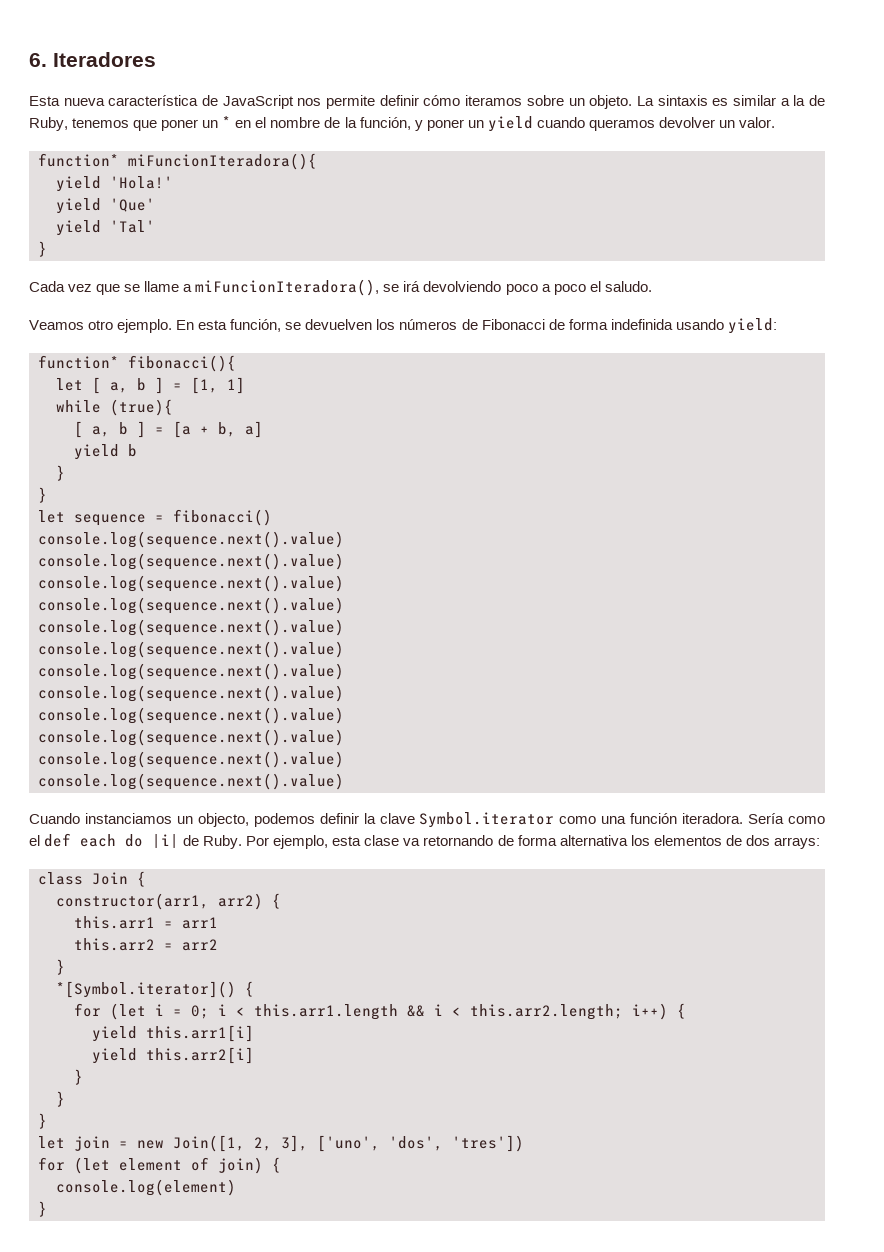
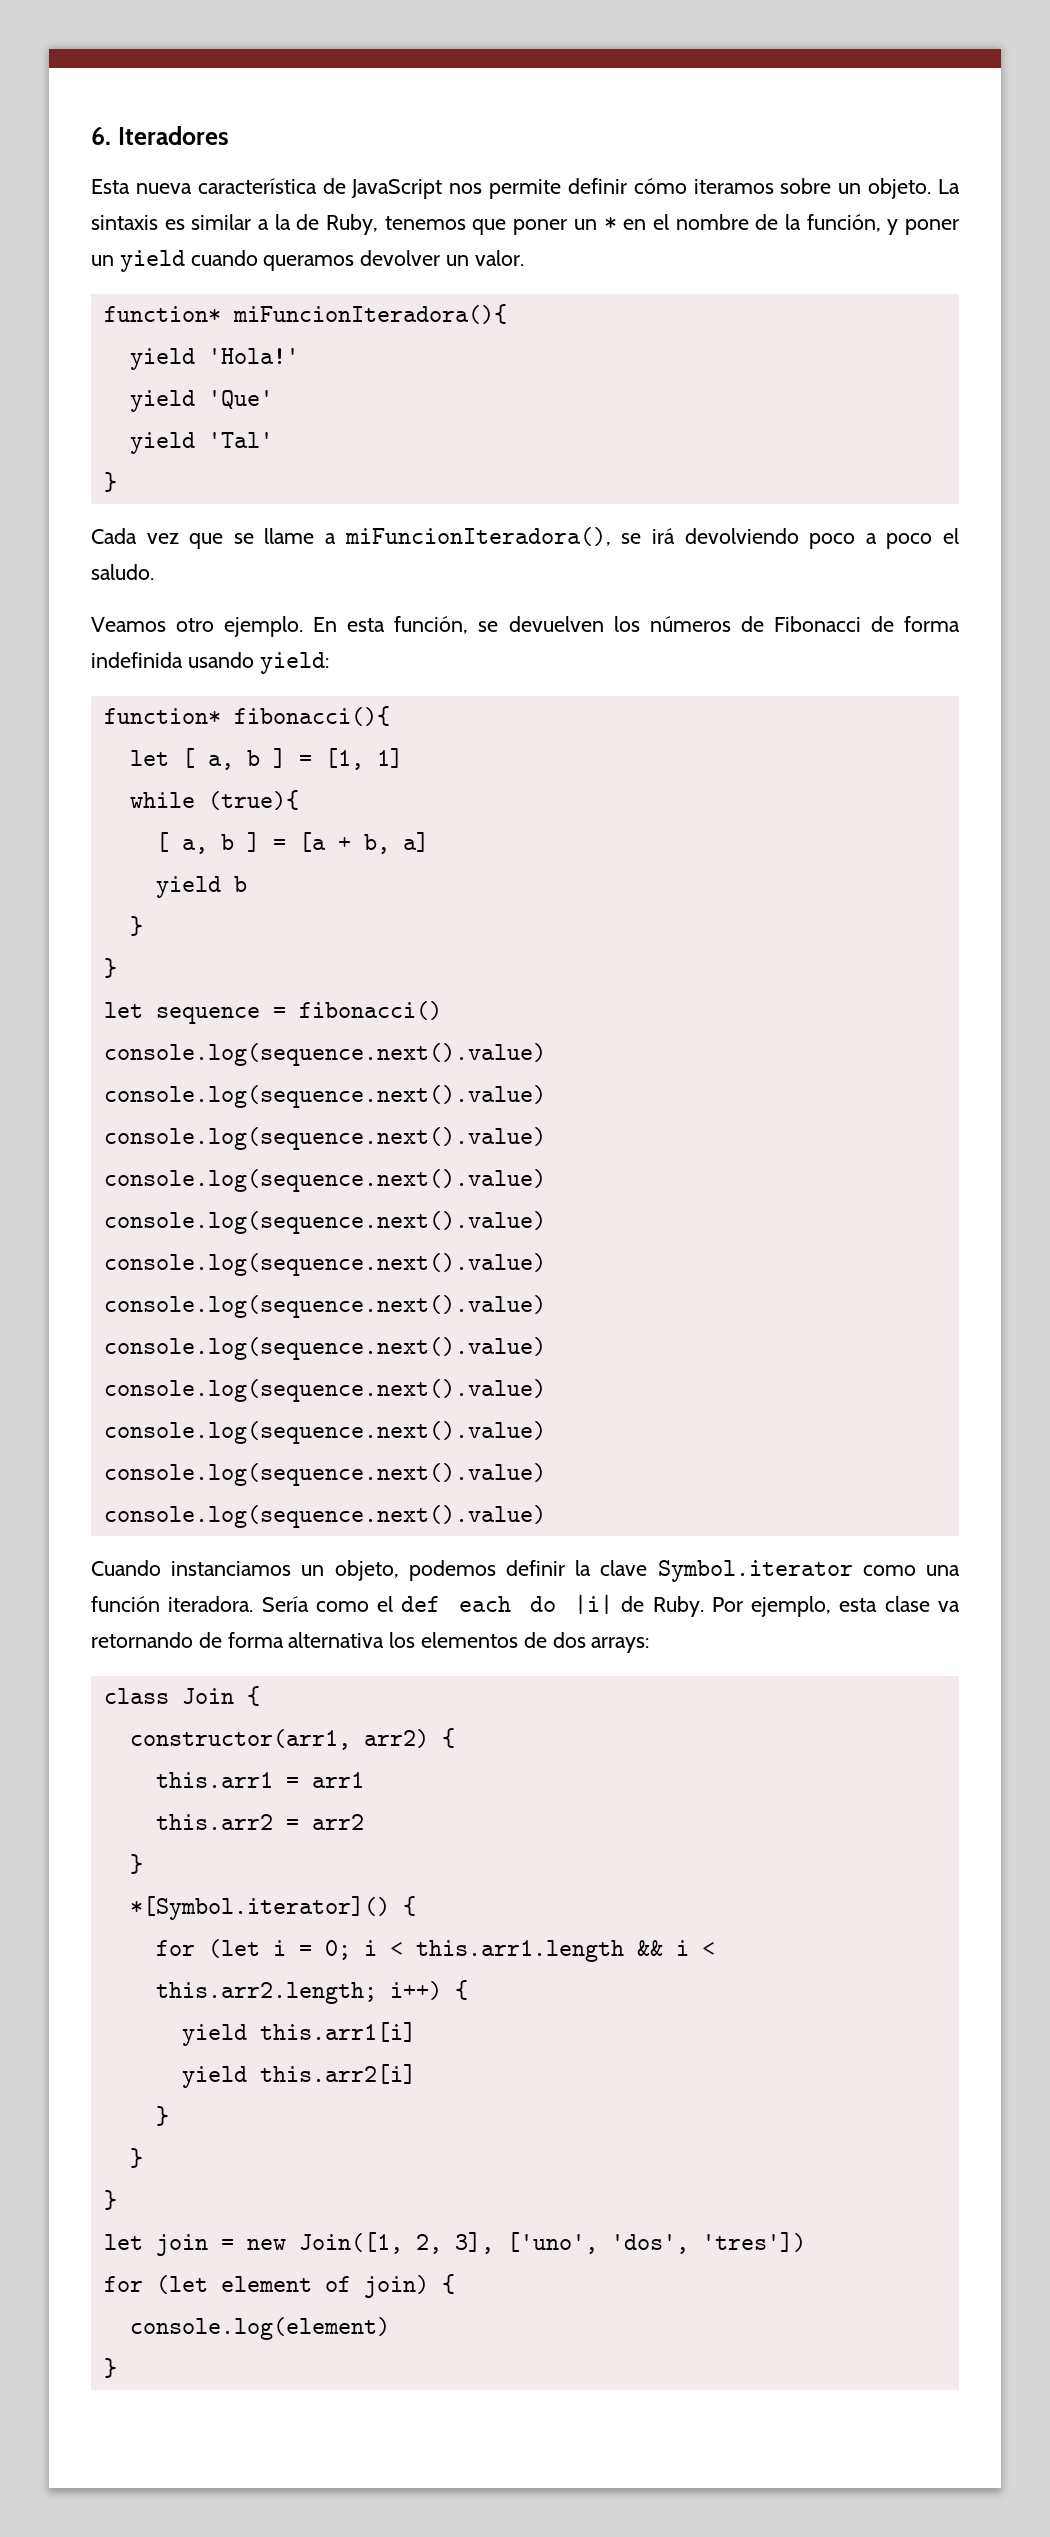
- Cuando instanciamos un objecto, podemos definir la clave Symbol.iterator como una función iteradora.
+ Cuando instanciamos un objeto, podemos definir la clave Symbol.iterator como una función iteradora.

